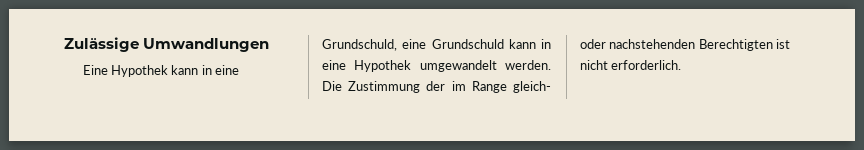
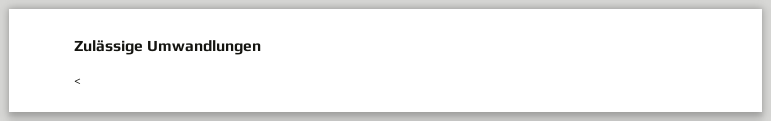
- Eine Hypothek kann in eine Grundschuld, eine Grundschuld kann in eine Hypothek umgewandelt werden. Die Zustimmung der im Range gleich- oder nachstehenden Berechtigten ist nicht erforderlich.
+ <

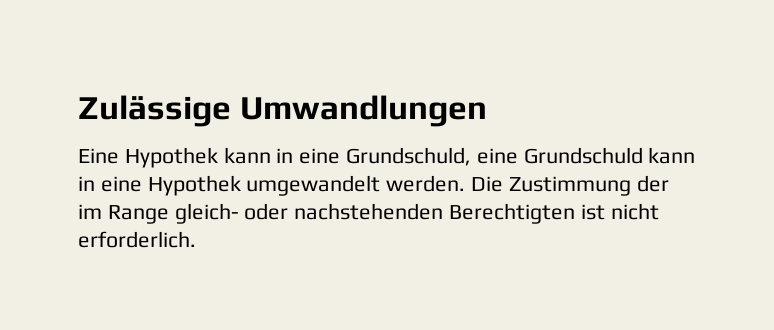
- <
+ Eine Hypothek kann in eine Grundschuld, eine Grundschuld kann in eine Hypothek umgewandelt werden. Die Zustimmung der im Range gleich- oder nachstehenden Berechtigten ist nicht erforderlich.

